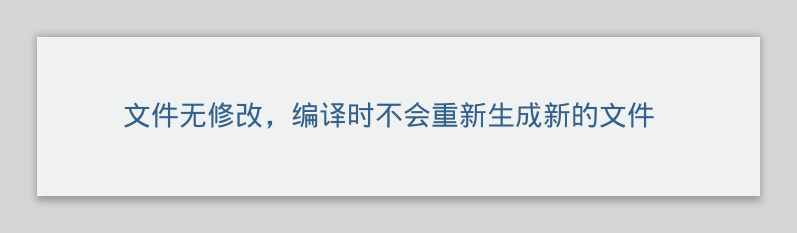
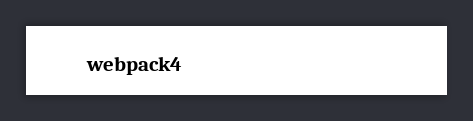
- 文件无修改，编译时不会重新生成新的文件
+ webpack4

